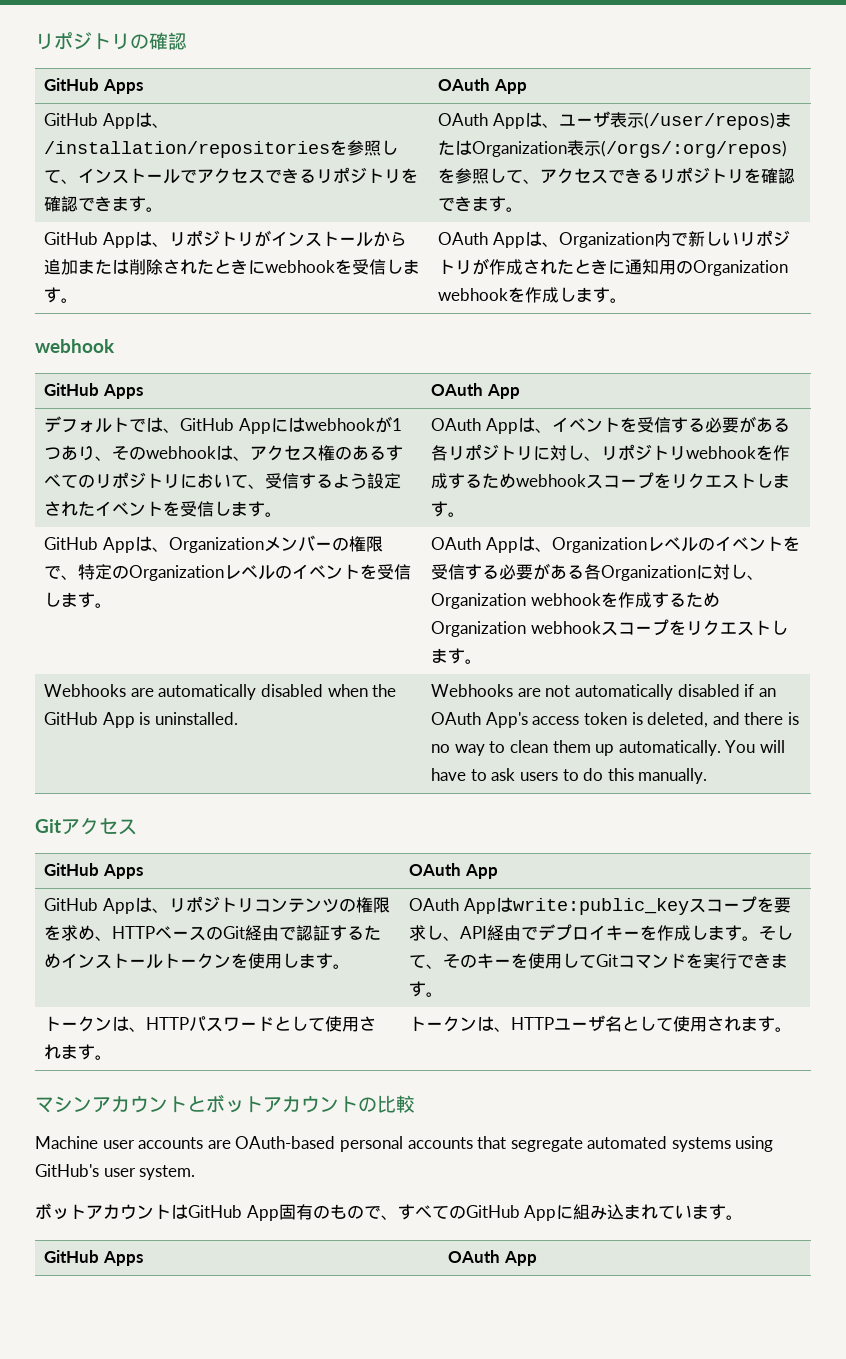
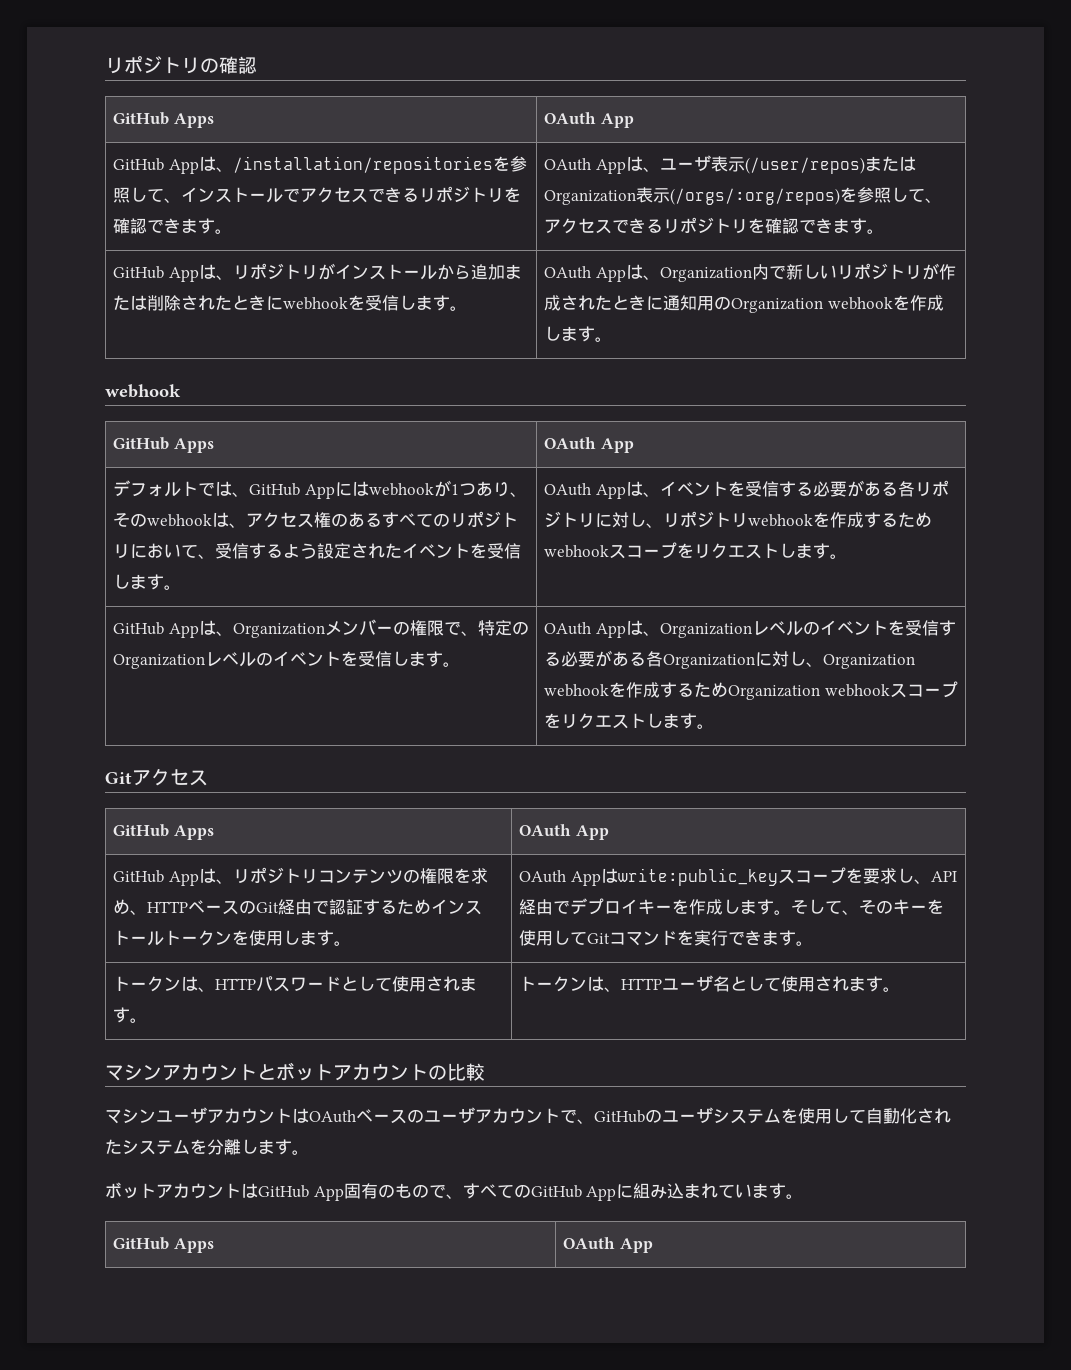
- Webhooks are automatically disabled when the GitHub App is uninstalled. | Webhooks are not automatically disabled if an OAuth App's access token is deleted, and there is no way to clean them up automatically. You will have to ask users to do this manually.
- Machine user accounts are OAuth-based personal accounts that segregate automated systems using GitHub's user system.
+ マシンユーザアカウントはOAuthベースのユーザアカウントで、GitHubのユーザシステムを使用して自動化されたシステムを分離します。

